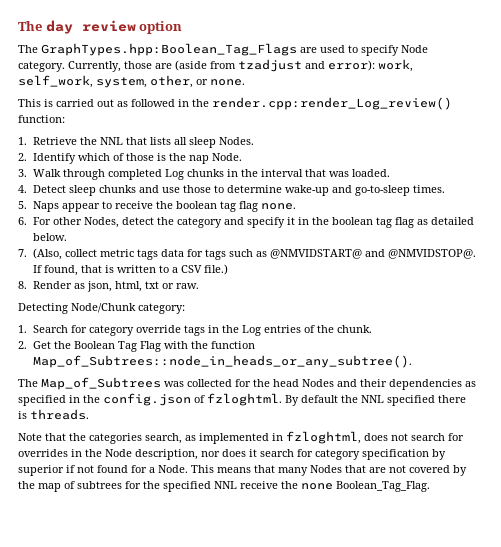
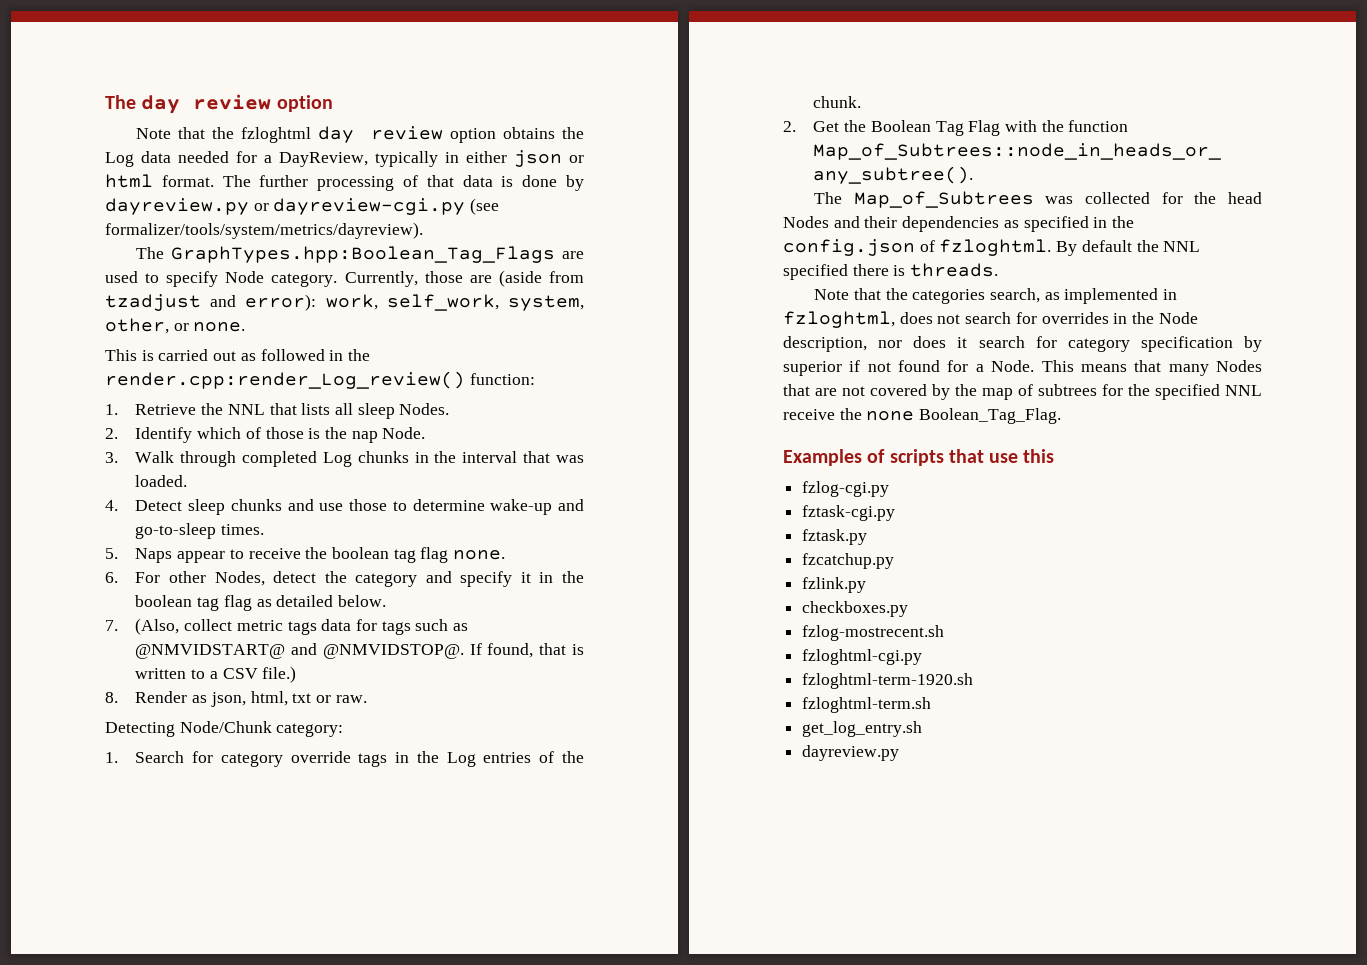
+ Note that the fzloghtml day review option obtains the Log data needed for a DayReview, typically in either json or html format. The further processing of that data is done by dayreview.py or dayreview-cgi.py (see formalizer/tools/system/metrics/dayreview).
+ Examples of scripts that use this
+ fzlog-cgi.py
+ fztask-cgi.py
+ fztask.py
+ fzcatchup.py
+ fzlink.py
+ checkboxes.py
+ fzlog-mostrecent.sh
+ fzloghtml-cgi.py
+ fzloghtml-term-1920.sh
+ fzloghtml-term.sh
+ get_log_entry.sh
+ dayreview.py

